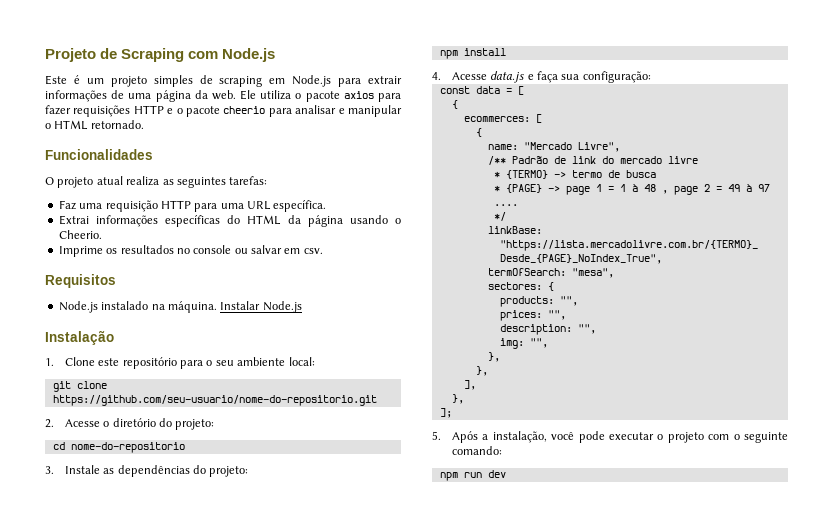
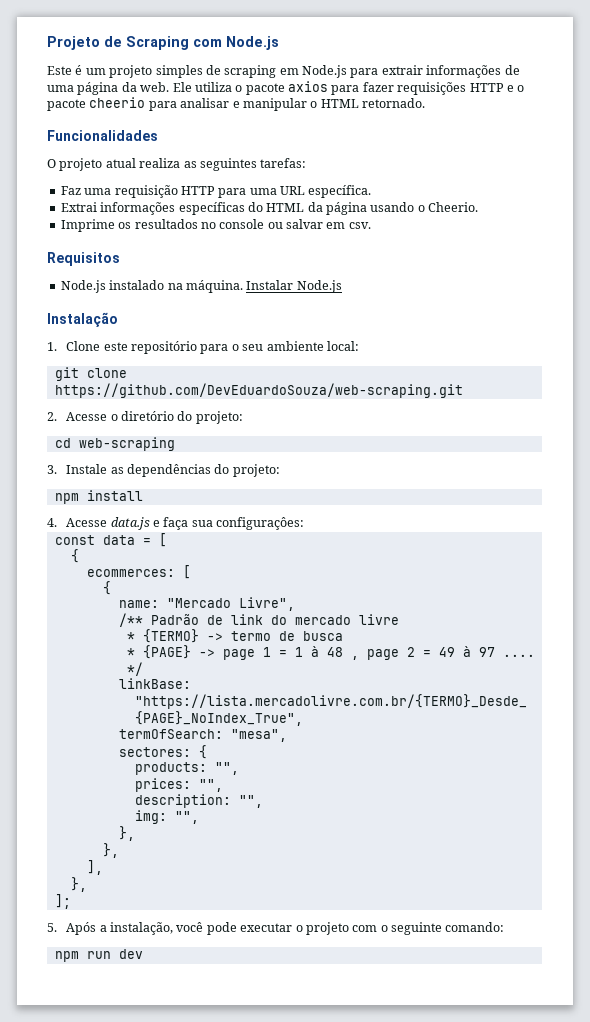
- git clone https://github.com/seu-usuario/nome-do-repositorio.git
+ git clone https://github.com/DevEduardoSouza/web-scraping.git
- cd nome-do-repositorio
+ cd web-scraping
- 4. Acesse data.js e faça sua configuração:
+ 4. Acesse data.js e faça sua configuraçôes:

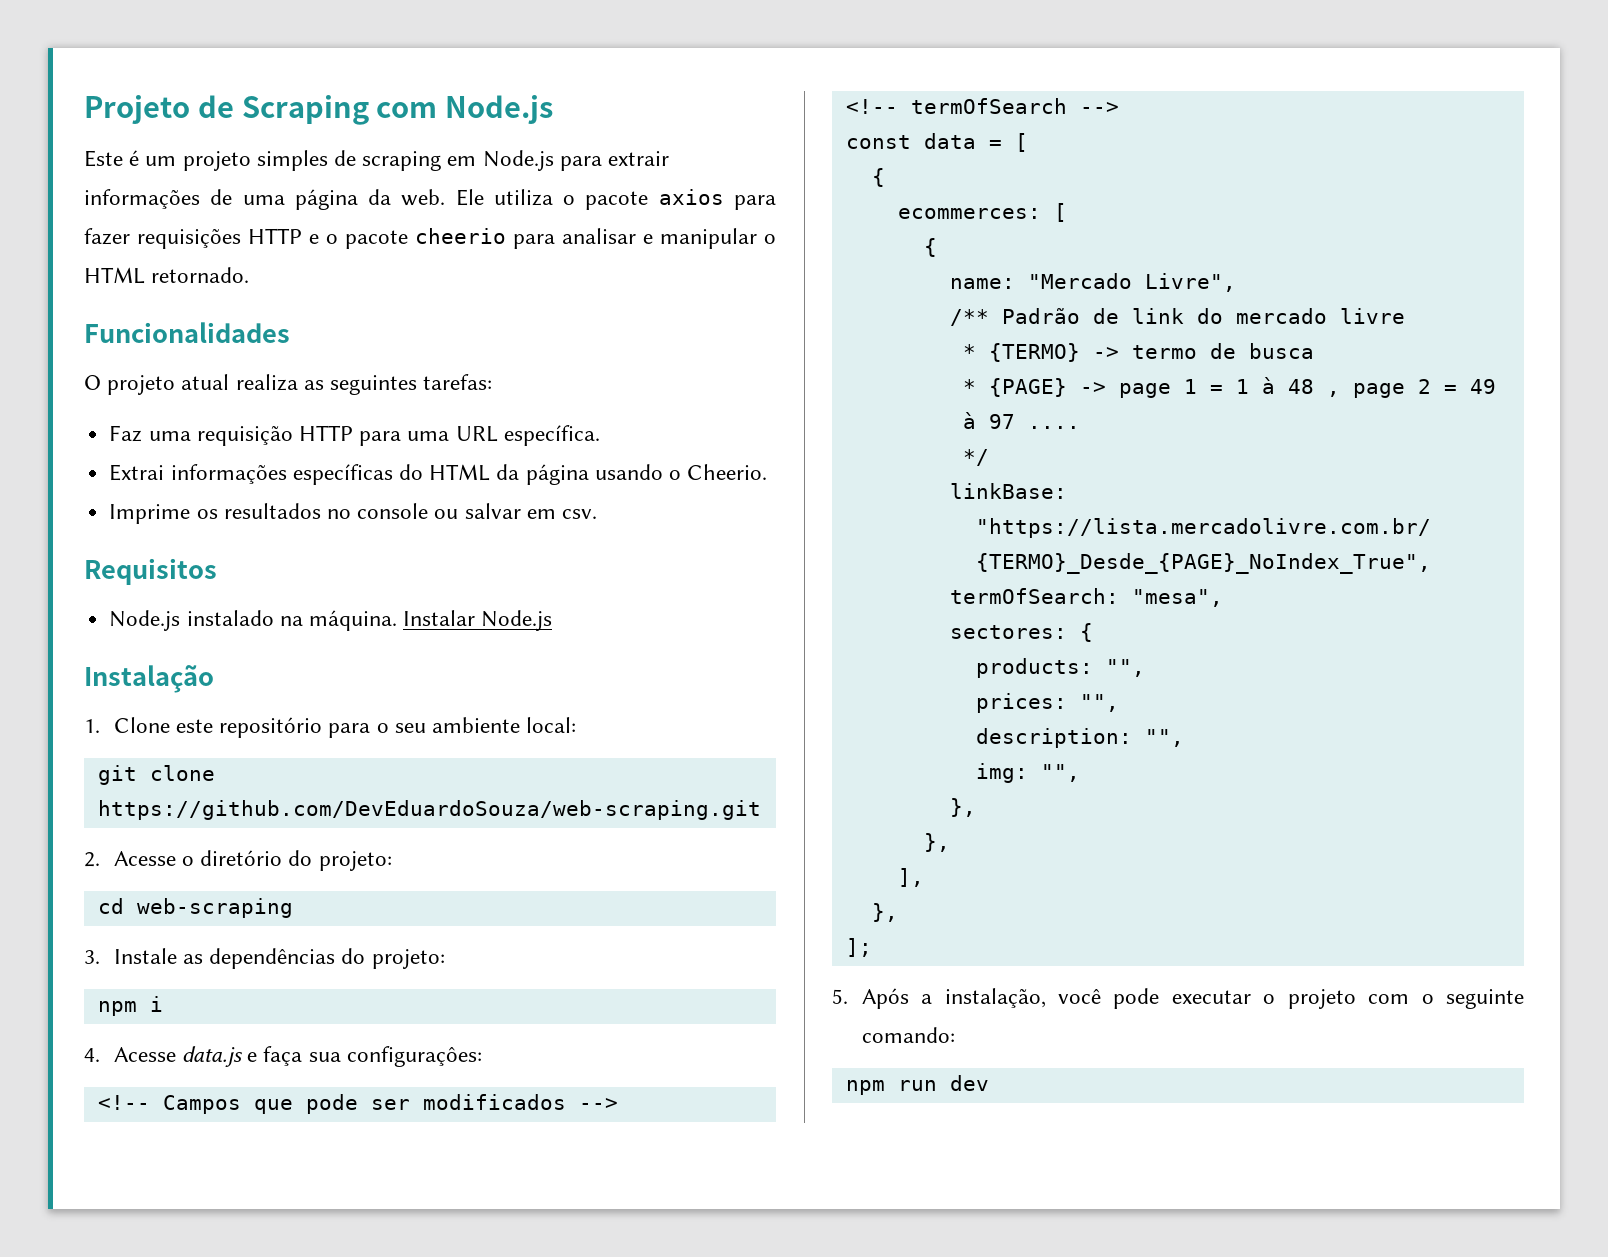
- npm install
+ npm i
+ <!-- Campos que pode ser modificados -->
+ <!-- termOfSearch -->

